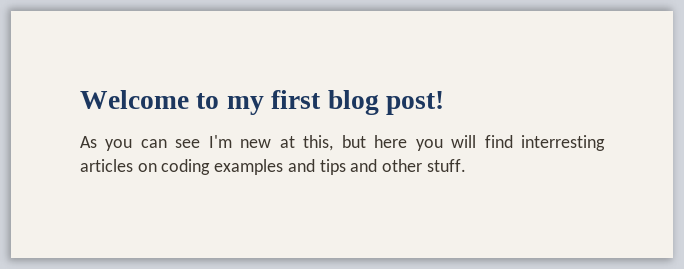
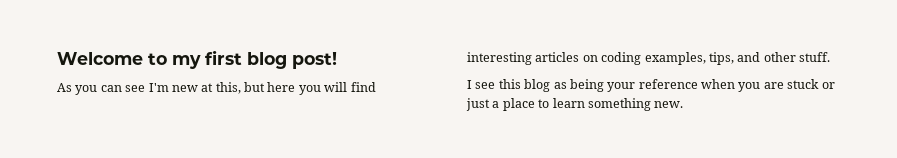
- As you can see I'm new at this, but here you will find interresting articles on coding examples and tips and other stuff.
+ As you can see I'm new at this, but here you will find interesting articles on coding examples, tips, and other stuff.
+ I see this blog as being your reference when you are stuck or just a place to learn something new.

